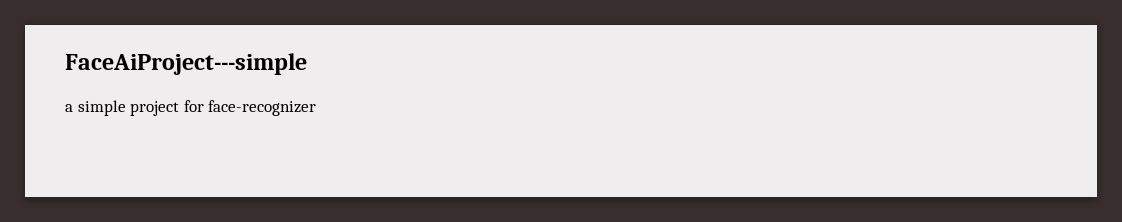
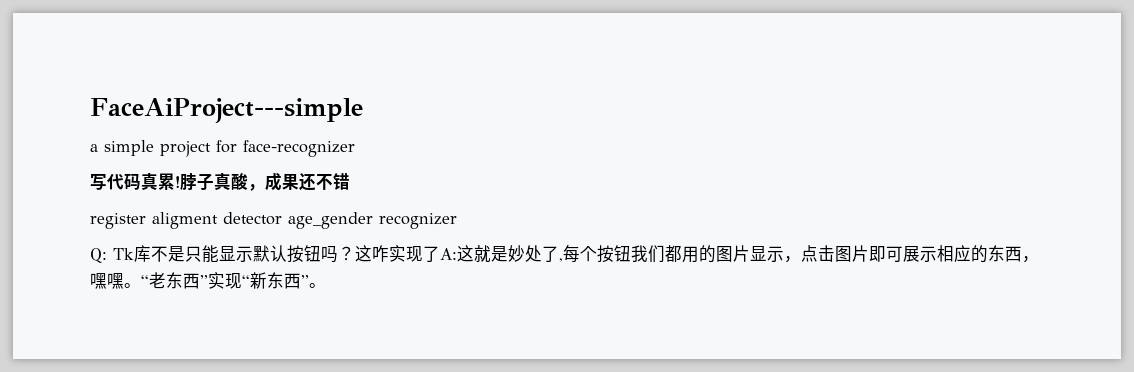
+ 写代码真累!脖子真酸，成果还不错
+ register aligment detector age_gender recognizer
+ Q: Tk库不是只能显示默认按钮吗？这咋实现了A:这就是妙处了,每个按钮我们都用的图片显示，点击图片即可展示相应的东西，嘿嘿。“老东西”实现“新东西”。

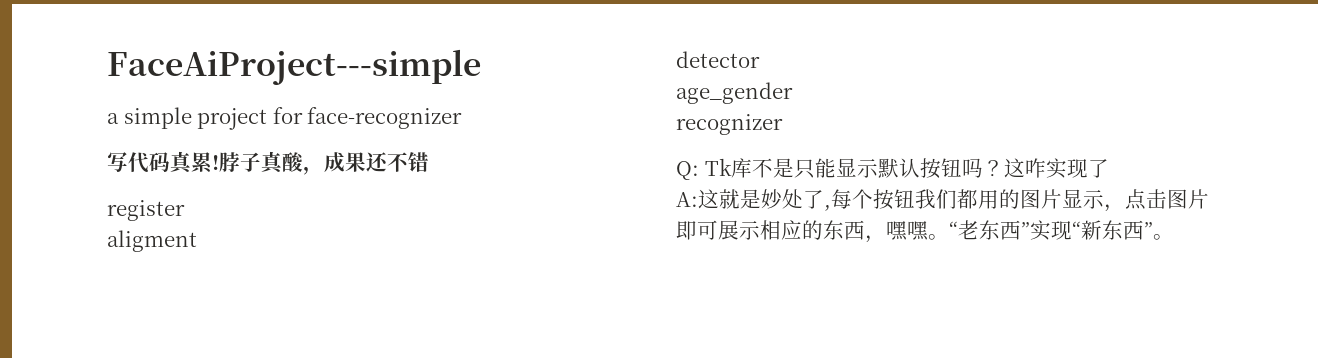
- register aligment detector age_gender recognizer
+ register
+ aligment
+ detector
+ age_gender
+ recognizer
- 这咋实现了A:这就是妙处了,每个按钮我们都用的图片显示，点击图片即可展示相应的东西，嘿嘿。
+ 这咋实现了
+ A:这就是妙处了,每个按钮我们都用的图片显示，点击图片即可展示相应的东西，嘿嘿。

